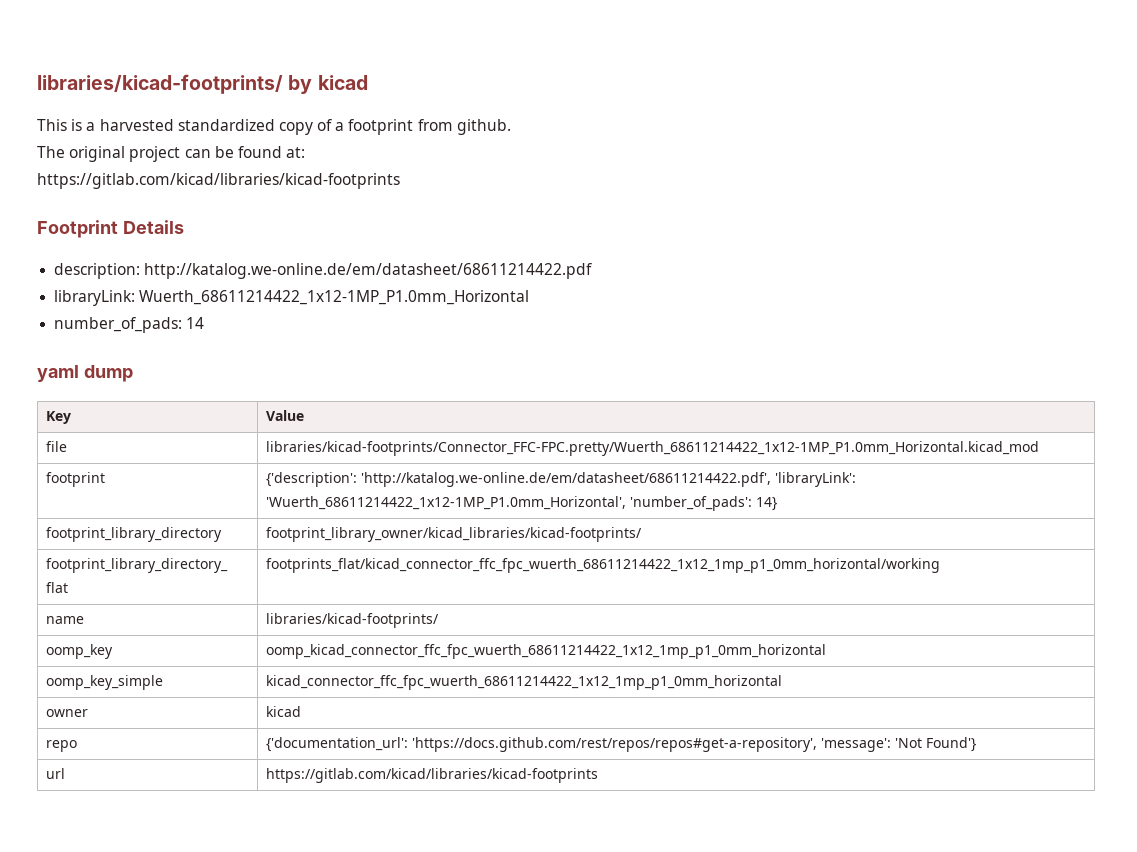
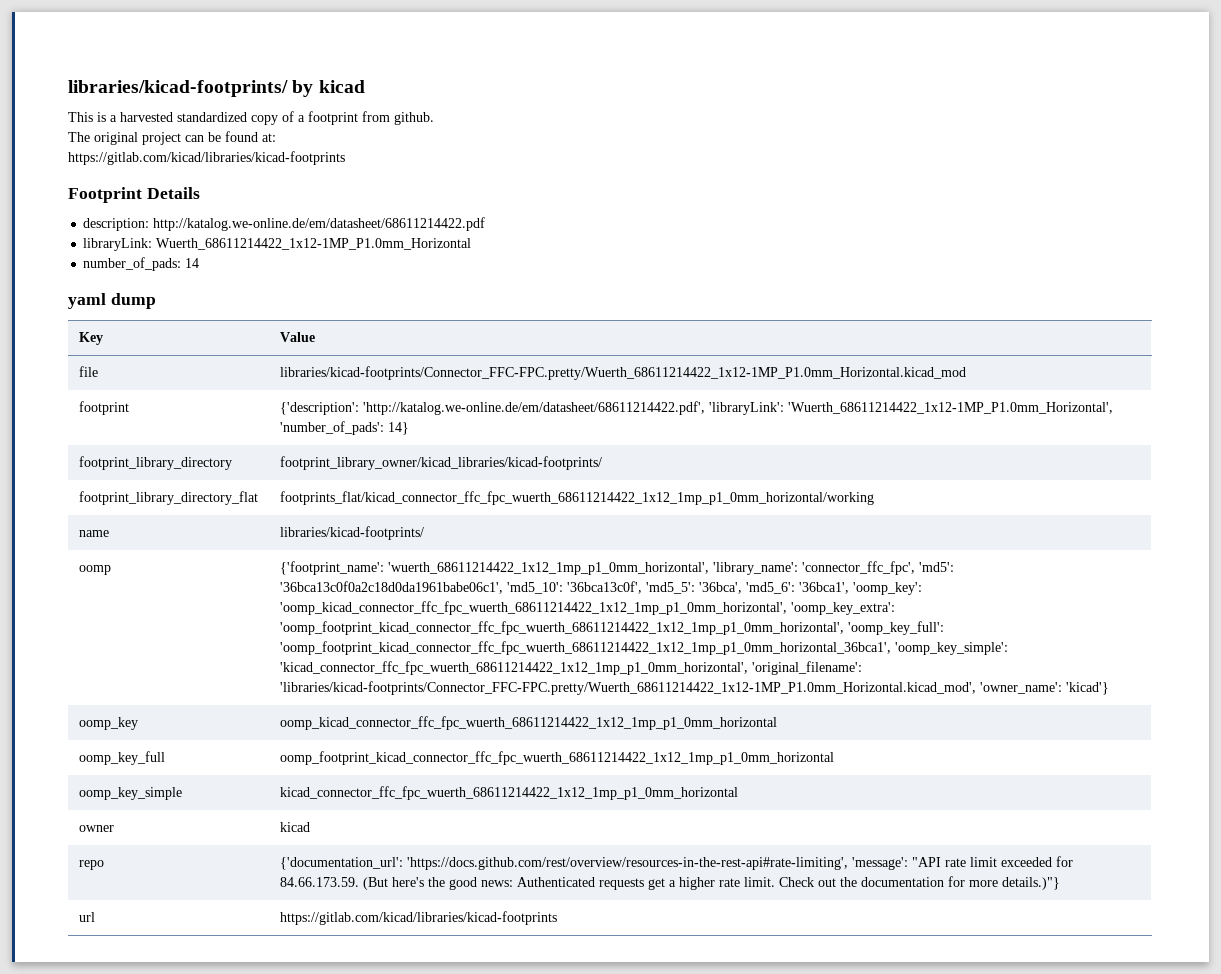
+ oomp | {'footprint_name': 'wuerth_68611214422_1x12_1mp_p1_0mm_horizontal', 'library_name': 'connector_ffc_fpc', 'md5': '36bca13c0f0a2c18d0da1961babe06c1', 'md5_10': '36bca13c0f', 'md5_5': '36bca', 'md5_6': '36bca1', 'oomp_key': 'oomp_kicad_connector_ffc_fpc_wuerth_68611214422_1x12_1mp_p1_0mm_horizontal', 'oomp_key_extra': 'oomp_footprint_kicad_connector_ffc_fpc_wuerth_68611214422_1x12_1mp_p1_0mm_horizontal', 'oomp_key_full': 'oomp_footprint_kicad_connector_ffc_fpc_wuerth_68611214422_1x12_1mp_p1_0mm_horizontal_36bca1', 'oomp_key_simple': 'kicad_connector_ffc_fpc_wuerth_68611214422_1x12_1mp_p1_0mm_horizontal', 'original_filename': 'libraries/kicad-footprints/Connector_FFC-FPC.pretty/Wuerth_68611214422_1x12-1MP_P1.0mm_Horizontal.kicad_mod', 'owner_name': 'kicad'}
+ oomp_key_full | oomp_footprint_kicad_connector_ffc_fpc_wuerth_68611214422_1x12_1mp_p1_0mm_horizontal
- repo | {'documentation_url': 'https://docs.github.com/rest/repos/repos#get-a-repository', 'message': 'Not Found'}
+ repo | {'documentation_url': 'https://docs.github.com/rest/overview/resources-in-the-rest-api#rate-limiting', 'message': "API rate limit exceeded for 84.66.173.59. (But here's the good news: Authenticated requests get a higher rate limit. Check out the documentation for more details.)"}

